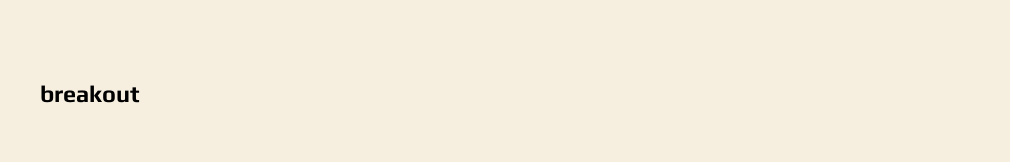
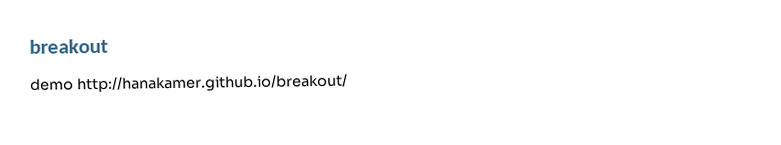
+ demo http://hanakamer.github.io/breakout/

